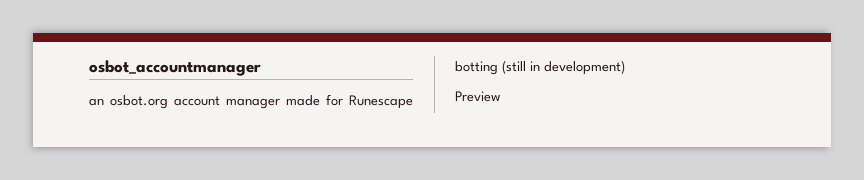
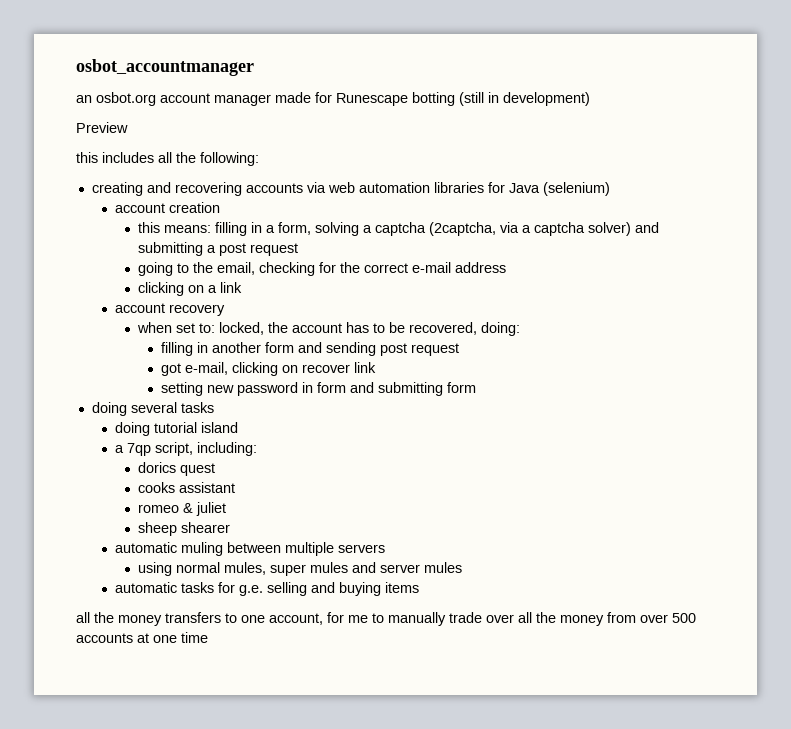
+ this includes all the following:
+ creating and recovering accounts via web automation libraries for Java (selenium)
+ account creation
+ this means: filling in a form, solving a captcha (2captcha, via a captcha solver) and submitting a post request
+ going to the email, checking for the correct e-mail address
+ clicking on a link
+ account recovery
+ when set to: locked, the account has to be recovered, doing:
+ filling in another form and sending post request
+ got e-mail, clicking on recover link
+ setting new password in form and submitting form
+ doing several tasks
+ doing tutorial island
+ a 7qp script, including:
+ dorics quest
+ cooks assistant
+ romeo & juliet
+ sheep shearer
+ automatic muling between multiple servers
+ using normal mules, super mules and server mules
+ automatic tasks for g.e. selling and buying items
+ all the money transfers to one account, for me to manually trade over all the money from over 500 accounts at one time

